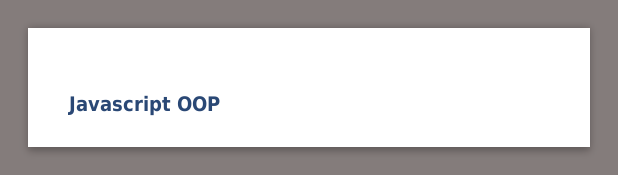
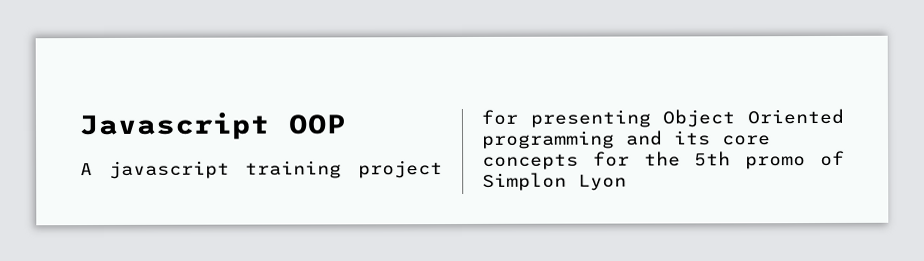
+ A javascript training project for presenting Object Oriented programming and its core concepts for the 5th promo of Simplon Lyon

